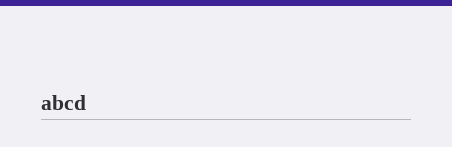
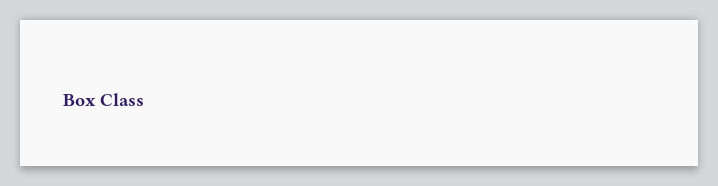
- abcd
+ Box Class

